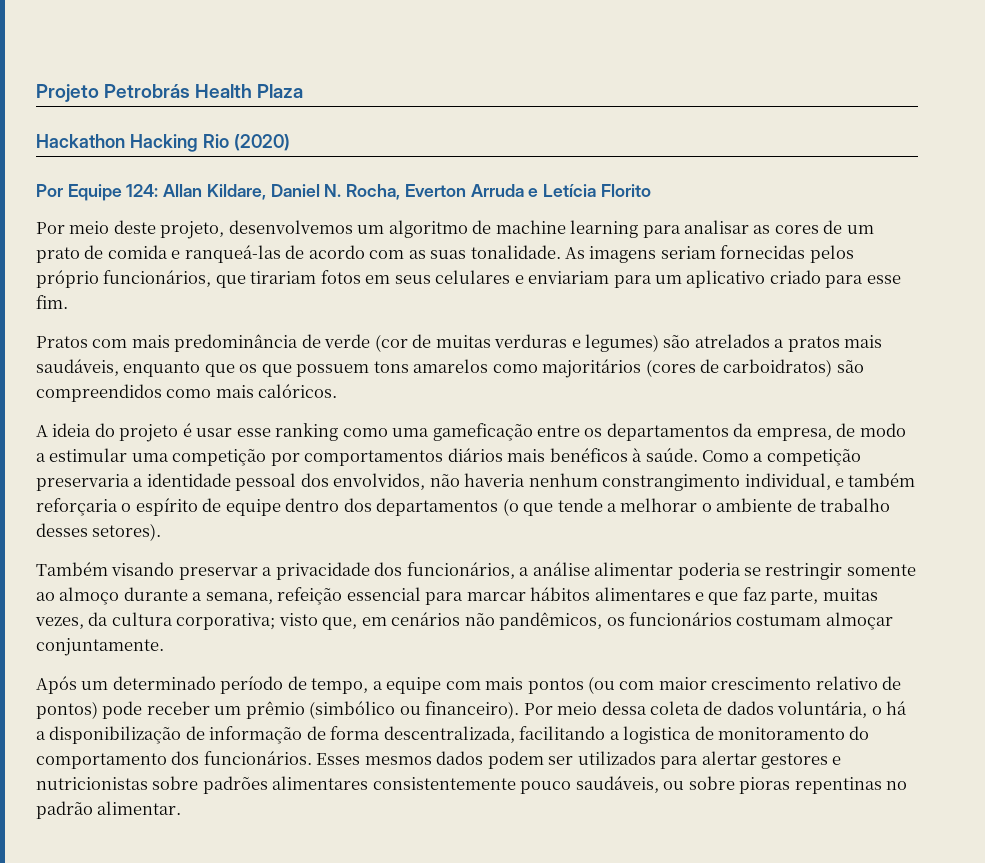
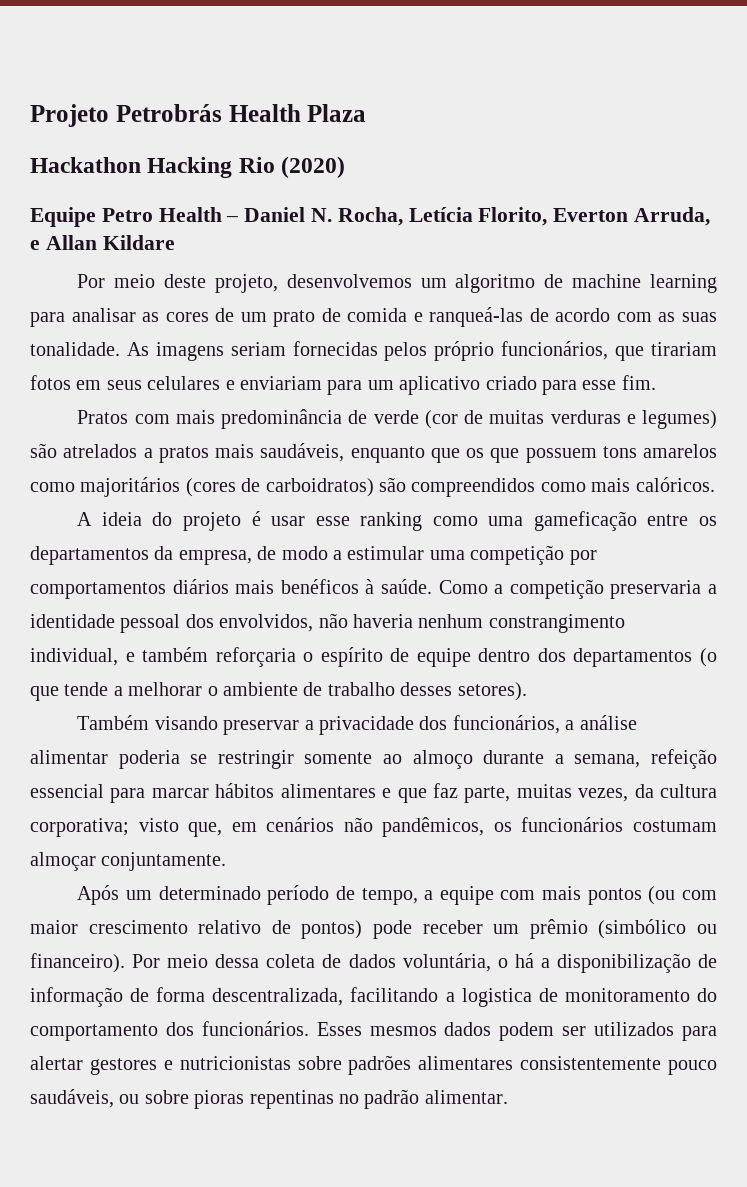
- Por Equipe 124: Allan Kildare, Daniel N. Rocha, Everton Arruda e Letícia Florito
+ Equipe Petro Health – Daniel N. Rocha, Letícia Florito, Everton Arruda, e Allan Kildare

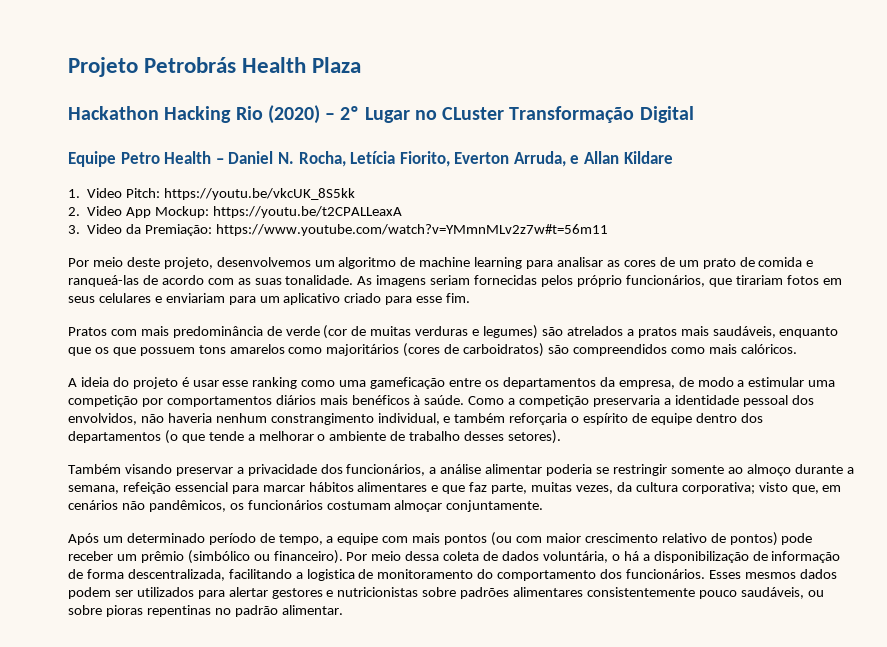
- Hackathon Hacking Rio (2020)
+ Hackathon Hacking Rio (2020) – 2º Lugar no CLuster Transformação Digital
- Equipe Petro Health – Daniel N. Rocha, Letícia Florito, Everton Arruda, e Allan Kildare
+ Equipe Petro Health – Daniel N. Rocha, Letícia Fiorito, Everton Arruda, e Allan Kildare
+ 1. Video Pitch: https://youtu.be/vkcUK_8S5kk
+ 2. Video App Mockup: https://youtu.be/t2CPALLeaxA
+ 3. Video da Premiação: https://www.youtube.com/watch?v=YMmnMLv2z7w#t=56m11

